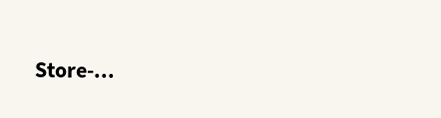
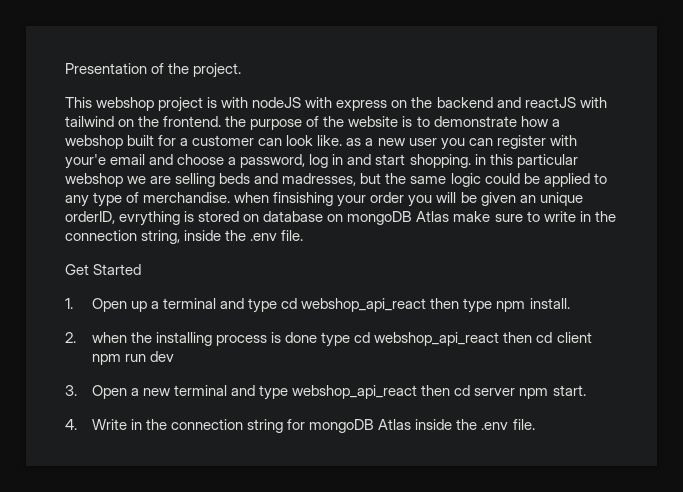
- Store-...
+ Presentation of the project.
+ This webshop project is with nodeJS with express on the backend and reactJS with tailwind on the frontend. the purpose of the website is to demonstrate how a webshop built for a customer can look like. as a new user you can register with your'e email and choose a password, log in and start shopping. in this particular webshop we are selling beds and madresses, but the same logic could be applied to any type of merchandise. when finsishing your order you will be given an unique orderID, evrything is stored on database on mongoDB Atlas make sure to write in the connection string, inside the .env file.
+ Get Started
+ 1. Open up a terminal and type cd webshop_api_react then type npm install.
+ 2. when the installing process is done type cd webshop_api_react then cd client npm run dev
+ 3. Open a new terminal and type webshop_api_react then cd server npm start.
+ 4. Write in the connection string for mongoDB Atlas inside the .env file.

